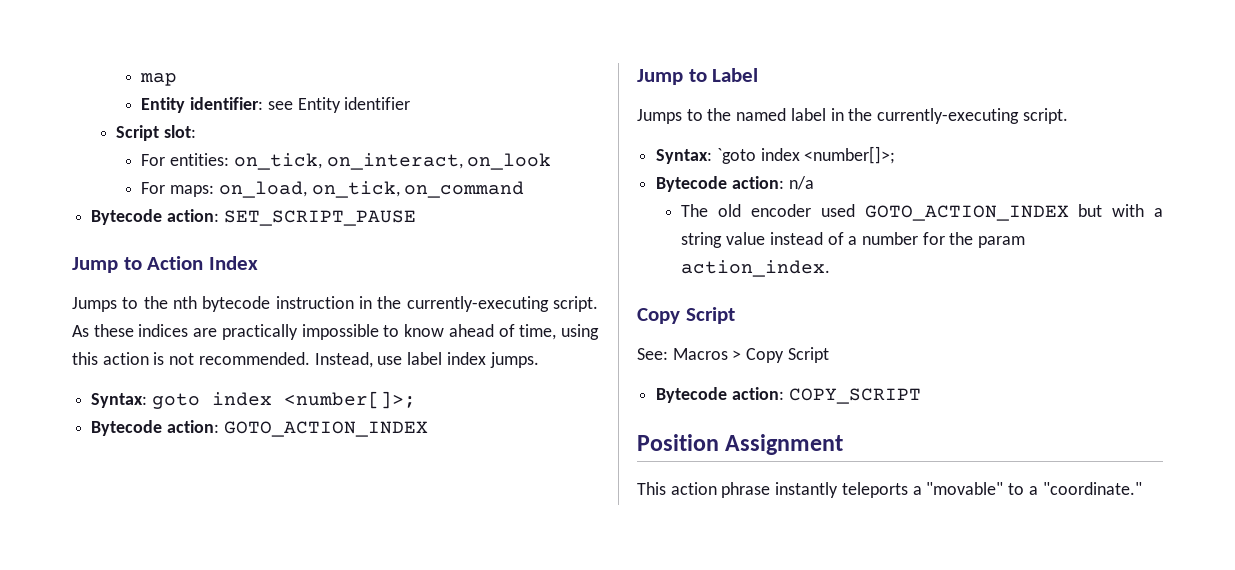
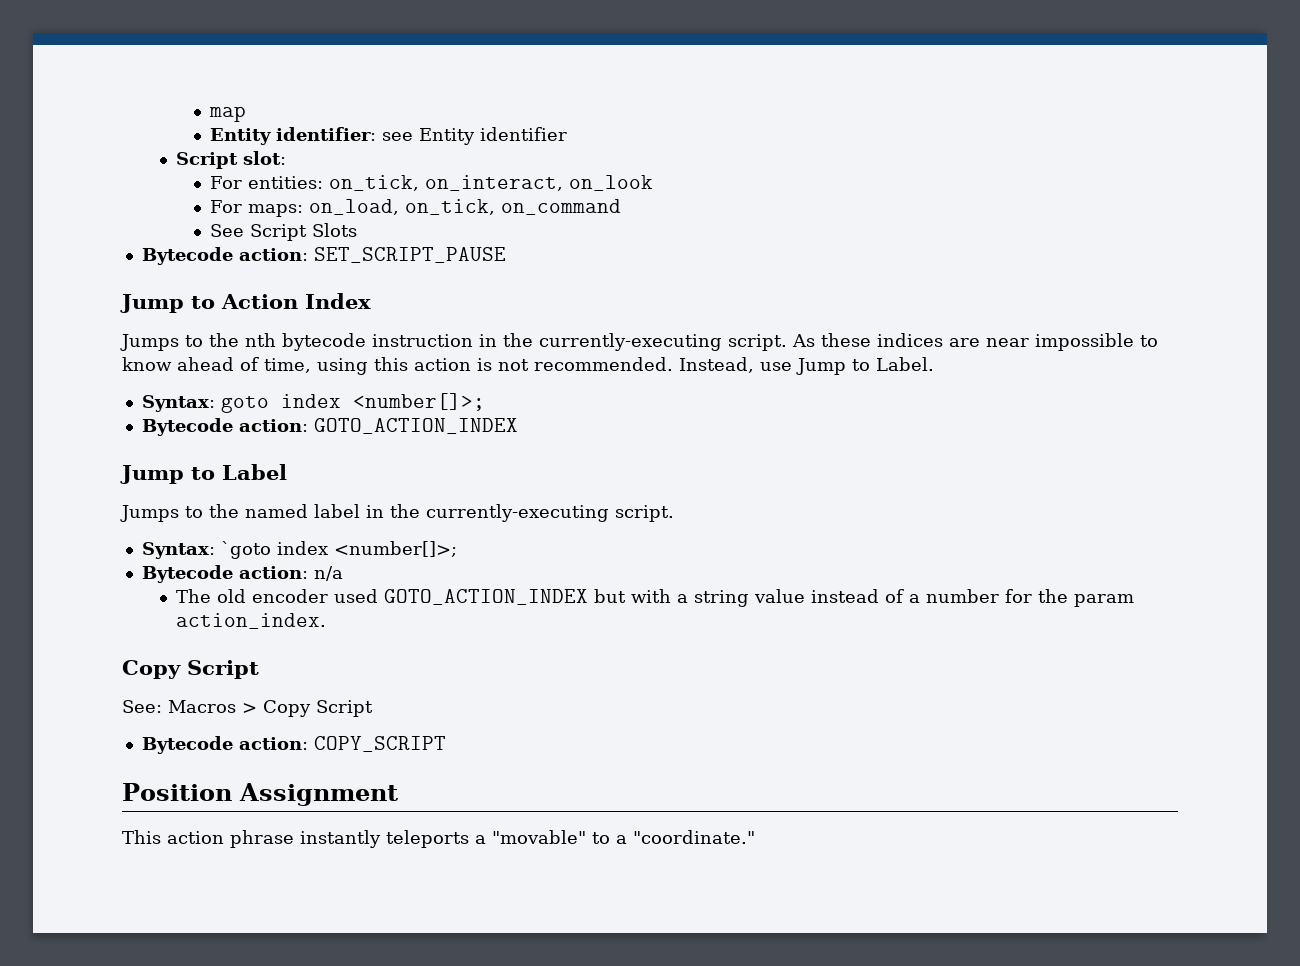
+ See Script Slots
- As these indices are practically impossible to know ahead of time, using this action is not recommended.
+ As these indices are near impossible to know ahead of time, using this action is not recommended.
- Instead, use label index jumps.
+ Instead, use Jump to Label.

